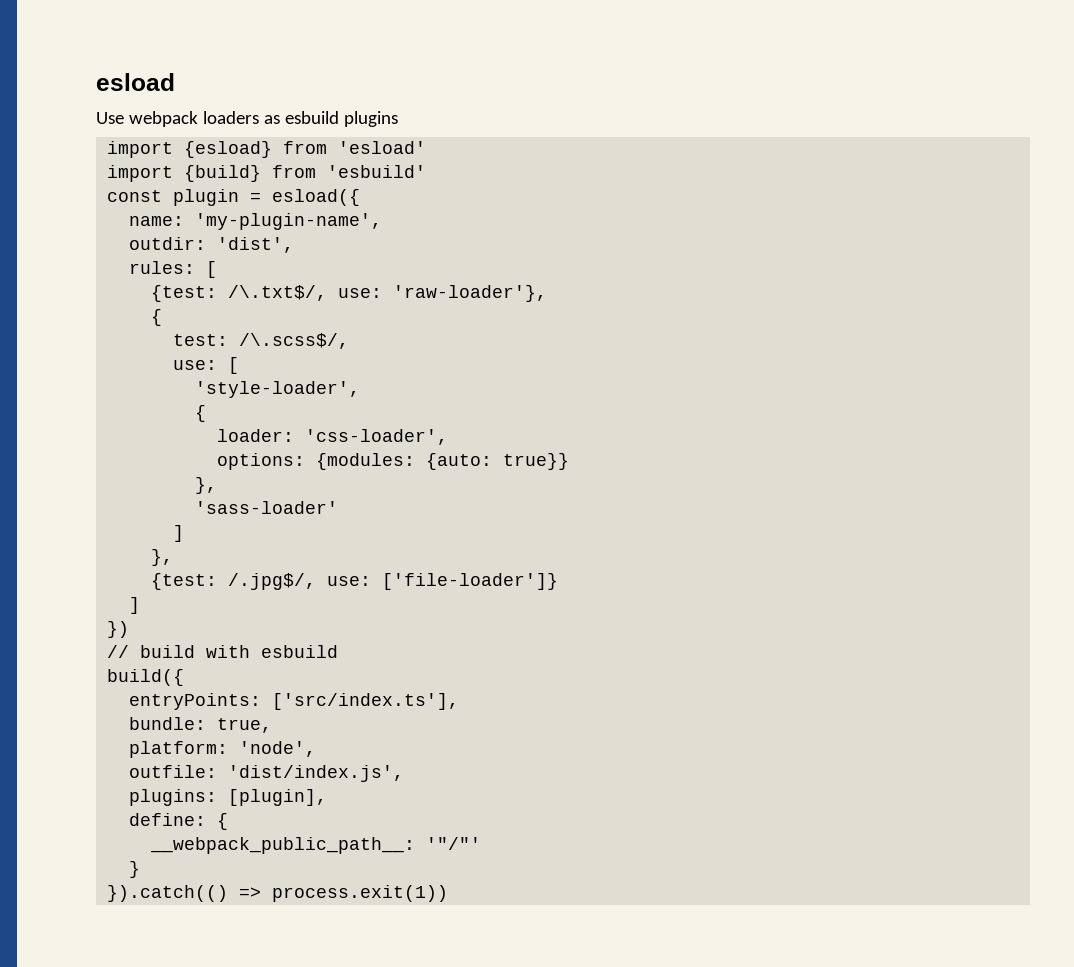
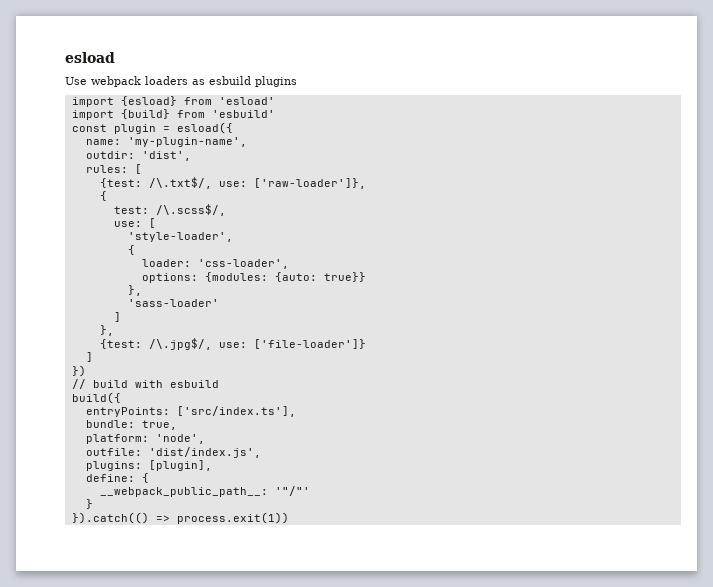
- {test: /\.txt$/, use: 'raw-loader'},
+ {test: /\.txt$/, use: ['raw-loader']},
- {test: /.jpg$/, use: ['file-loader']}
+ {test: /\.jpg$/, use: ['file-loader']}

